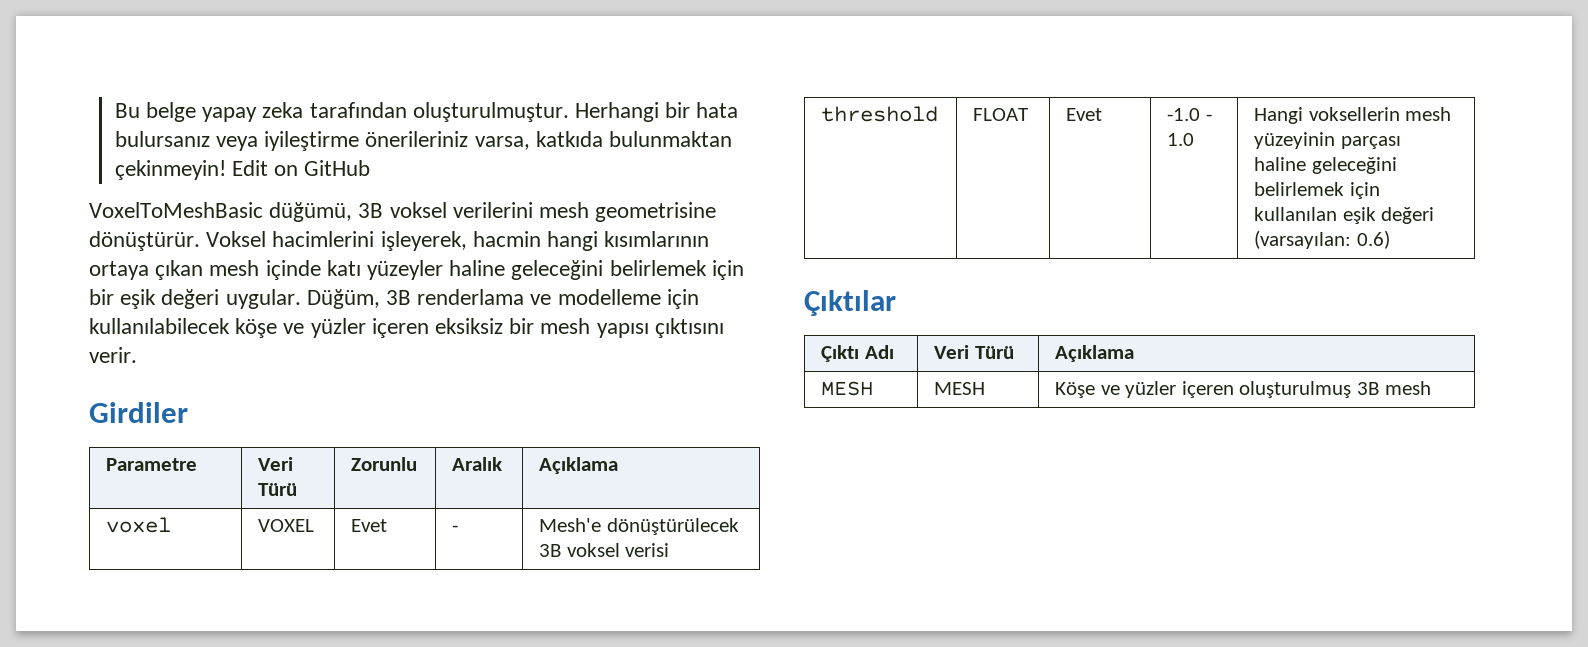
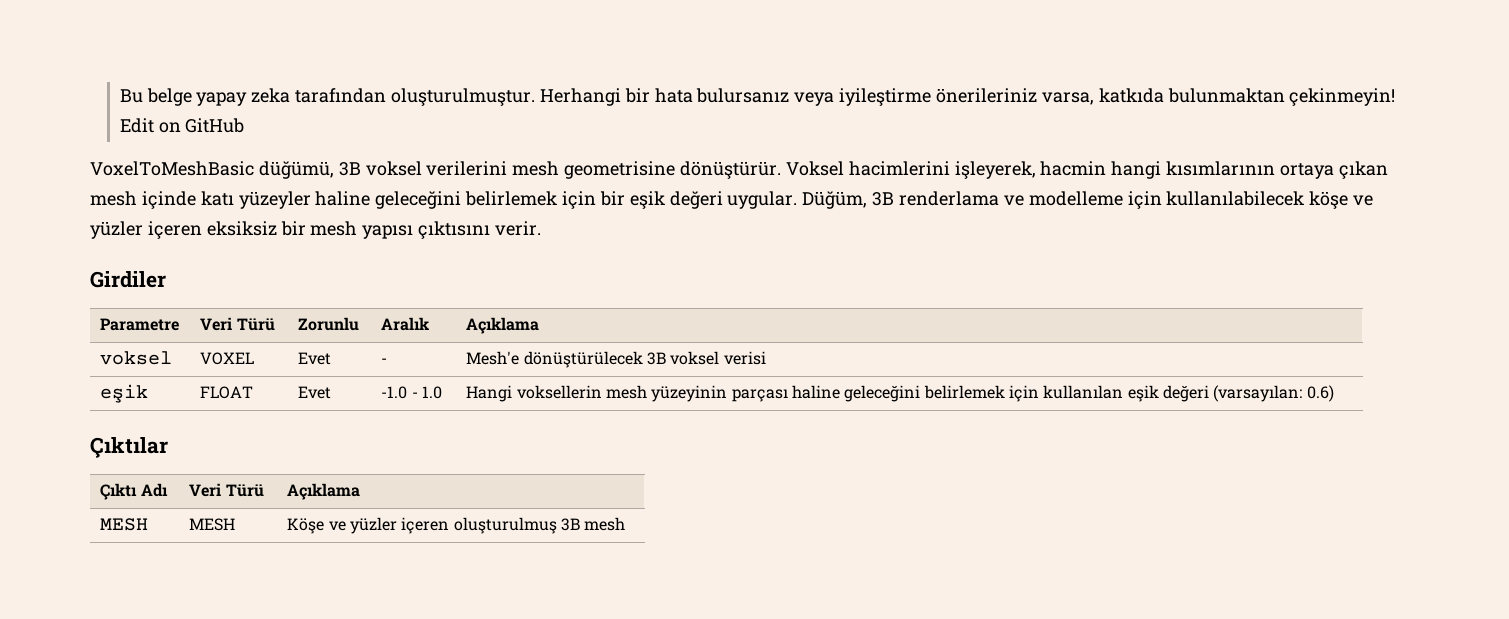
- voxel | VOXEL | Evet | - | Mesh'e dönüştürülecek 3B voksel verisi
+ voksel | VOXEL | Evet | - | Mesh'e dönüştürülecek 3B voksel verisi
- threshold | FLOAT | Evet | -1.0 - 1.0 | Hangi voksellerin mesh yüzeyinin parçası haline geleceğini belirlemek için kullanılan eşik değeri (varsayılan: 0.6)
+ eşik | FLOAT | Evet | -1.0 - 1.0 | Hangi voksellerin mesh yüzeyinin parçası haline geleceğini belirlemek için kullanılan eşik değeri (varsayılan: 0.6)

